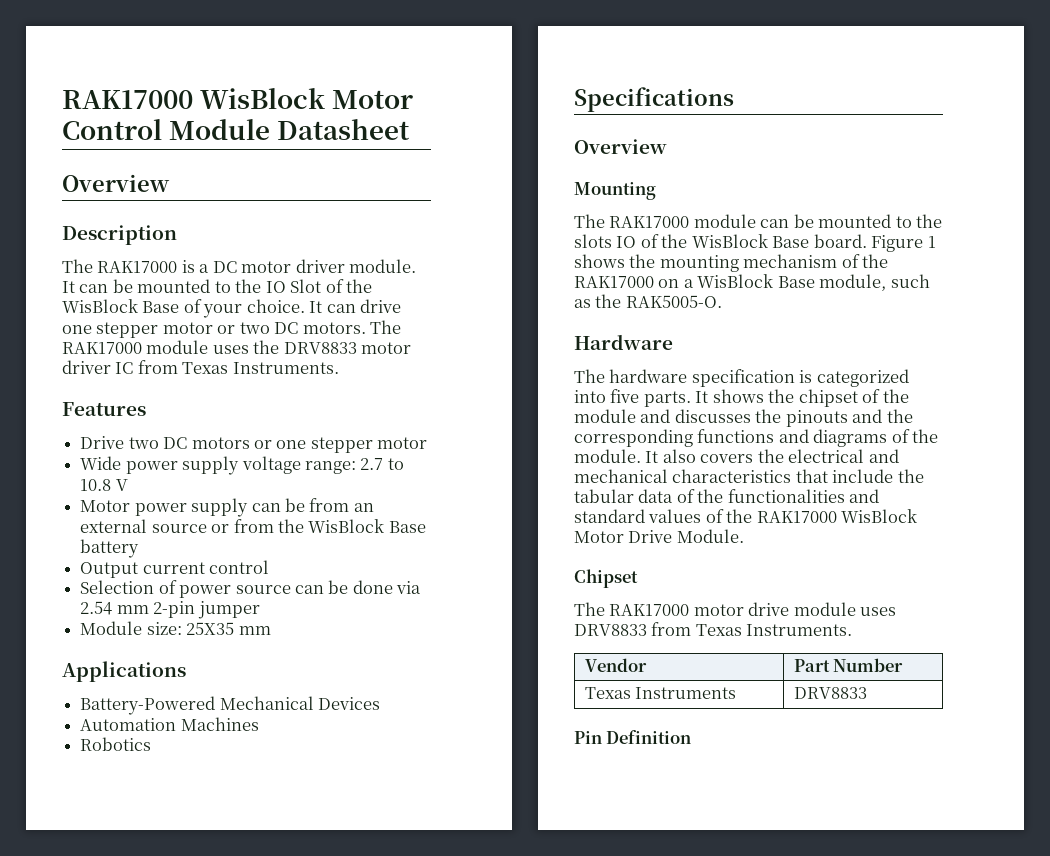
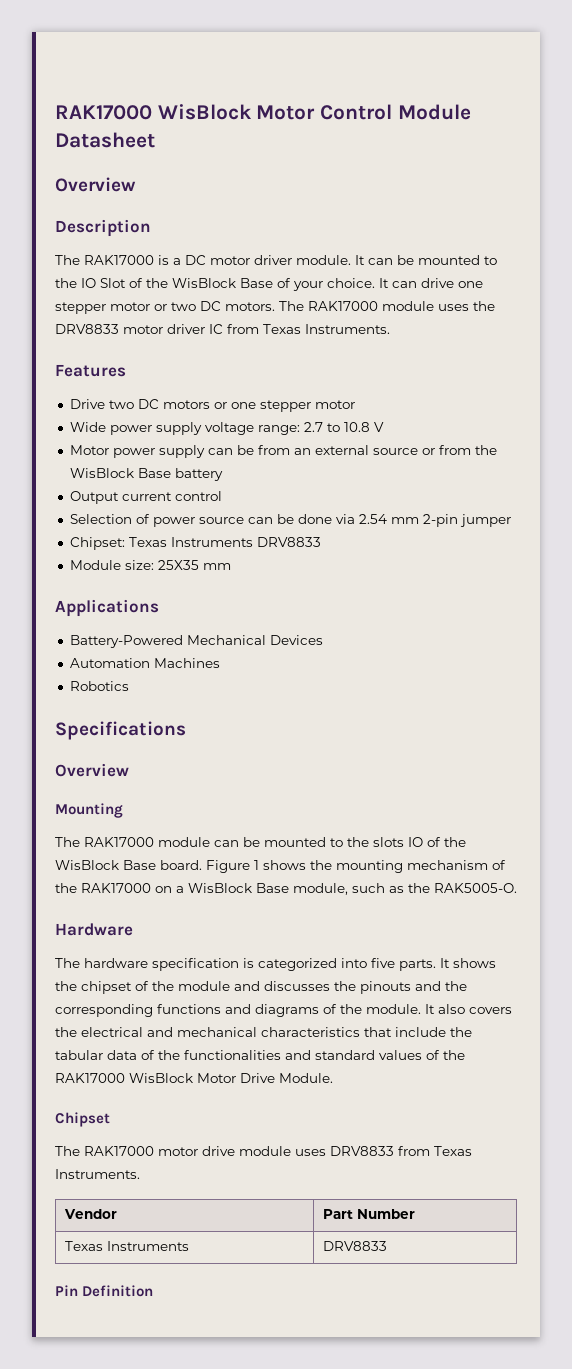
+ Chipset: Texas Instruments DRV8833

